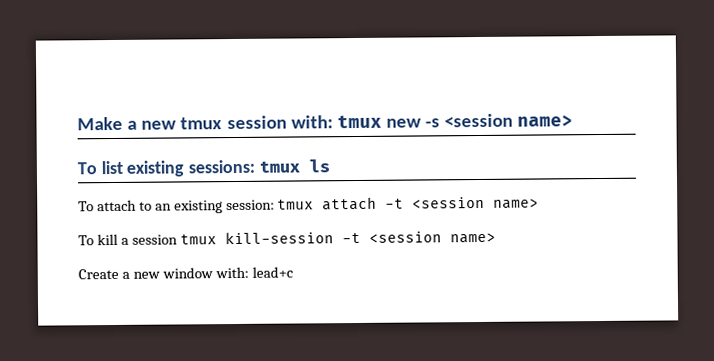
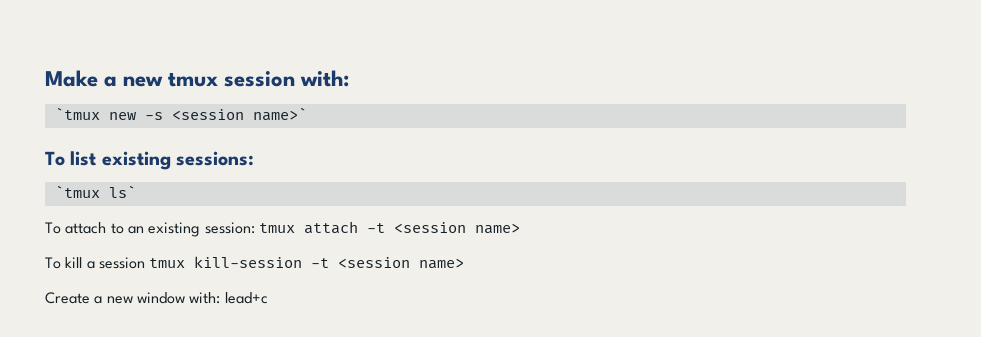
- Make a new tmux session with: tmux new -s <session name>
+ Make a new tmux session with:
+ `tmux new -s <session name>`
- To list existing sessions: tmux ls
+ To list existing sessions:
+ `tmux ls`

